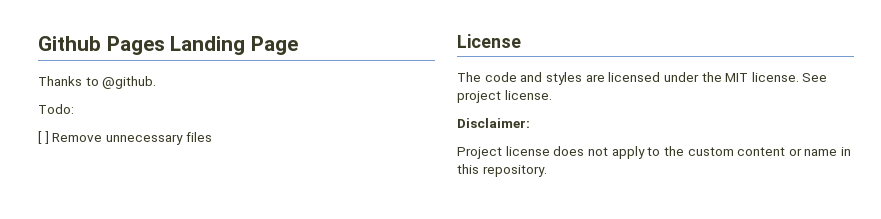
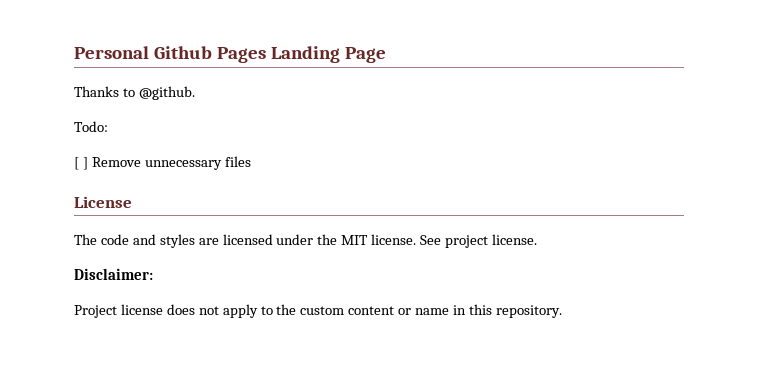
- Github Pages Landing Page
+ Personal Github Pages Landing Page

